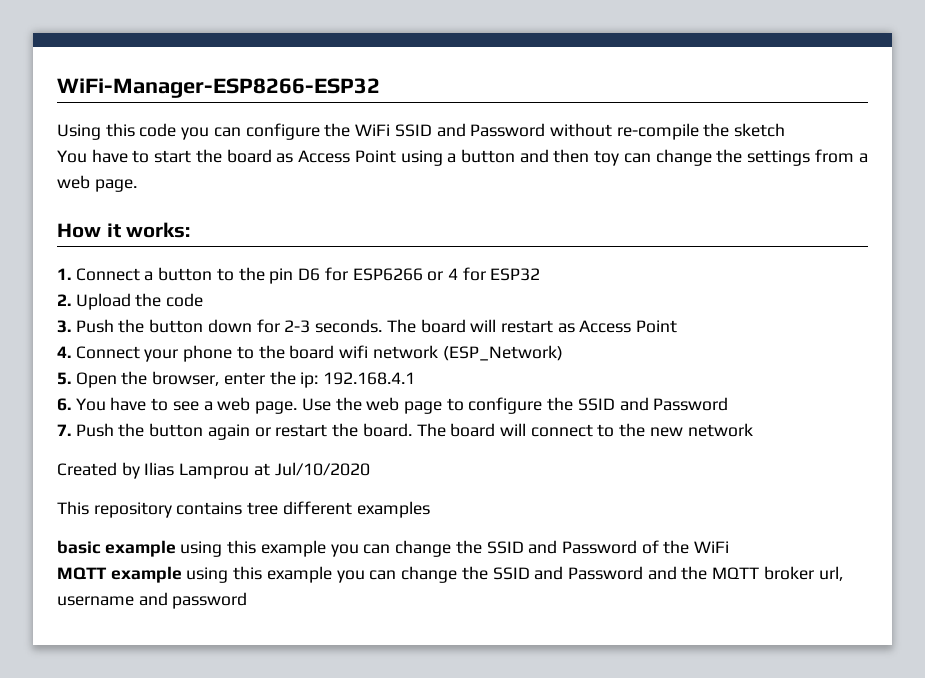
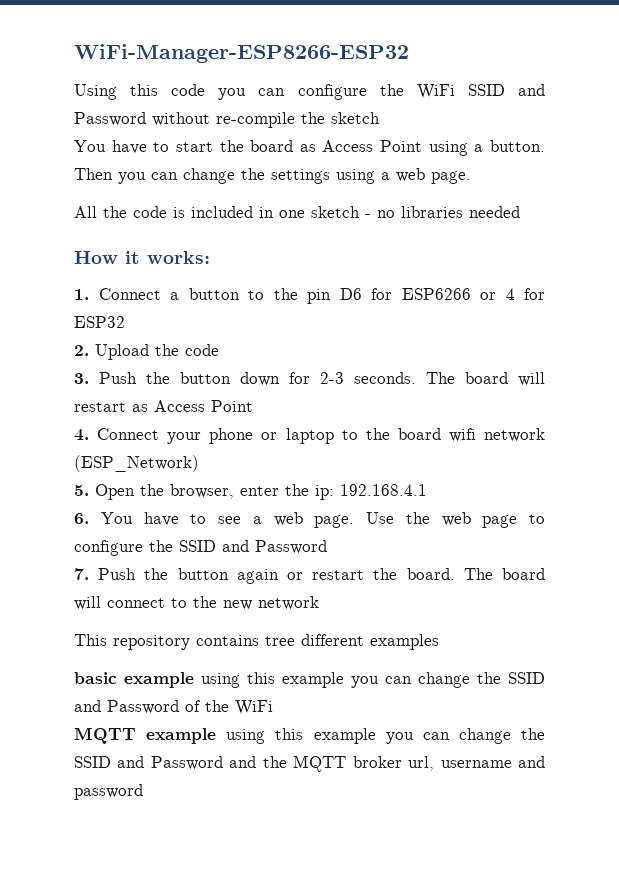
- You have to start the board as Access Point using a button and then toy can change the settings from a web page.
+ You have to start the board as Access Point using a button. Then you can change the settings using a web page.
+ All the code is included in one sketch - no libraries needed
- 4. Connect your phone to the board wifi network (ESP_Network)
+ 4. Connect your phone or laptop to the board wifi network (ESP_Network)
- Created by Ilias Lamprou at Jul/10/2020

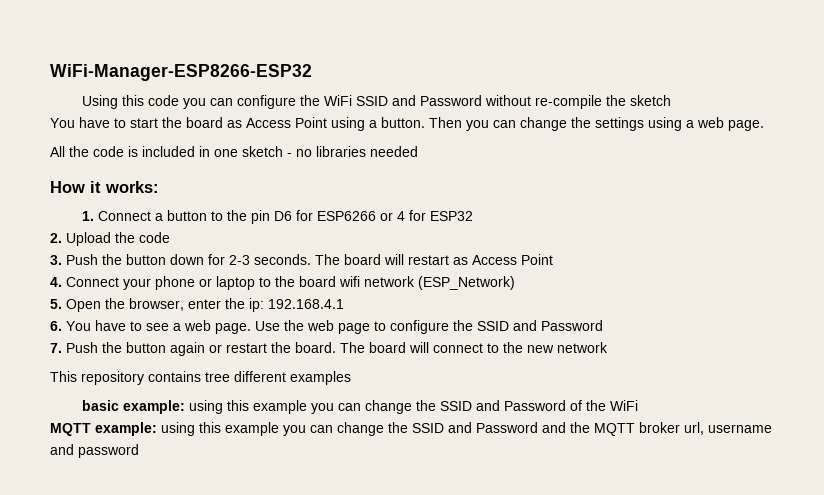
- basic example using this example you can change the SSID and Password of the WiFi
+ basic example: using this example you can change the SSID and Password of the WiFi
- MQTT example using this example you can change the SSID and Password and the MQTT broker url, username and password
+ MQTT example: using this example you can change the SSID and Password and the MQTT broker url, username and password

